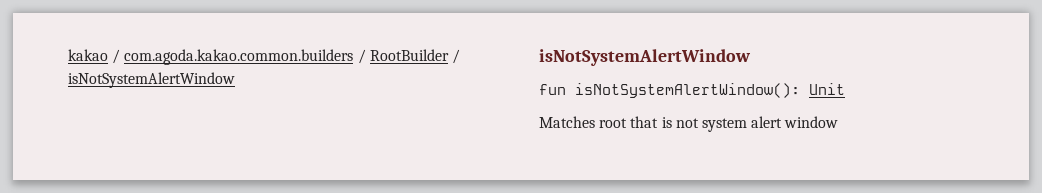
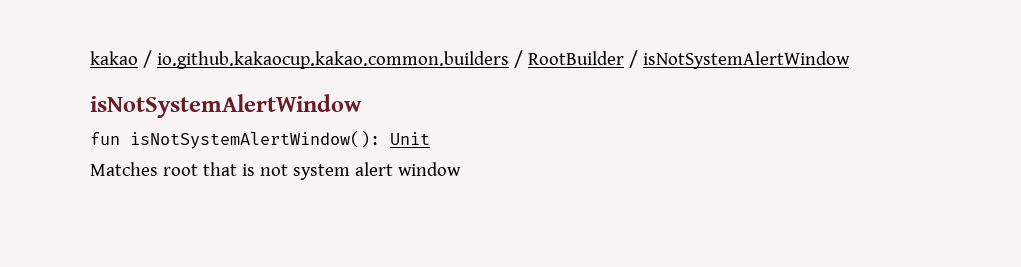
- kakao / com.agoda.kakao.common.builders / RootBuilder / isNotSystemAlertWindow
+ kakao / io.github.kakaocup.kakao.common.builders / RootBuilder / isNotSystemAlertWindow

